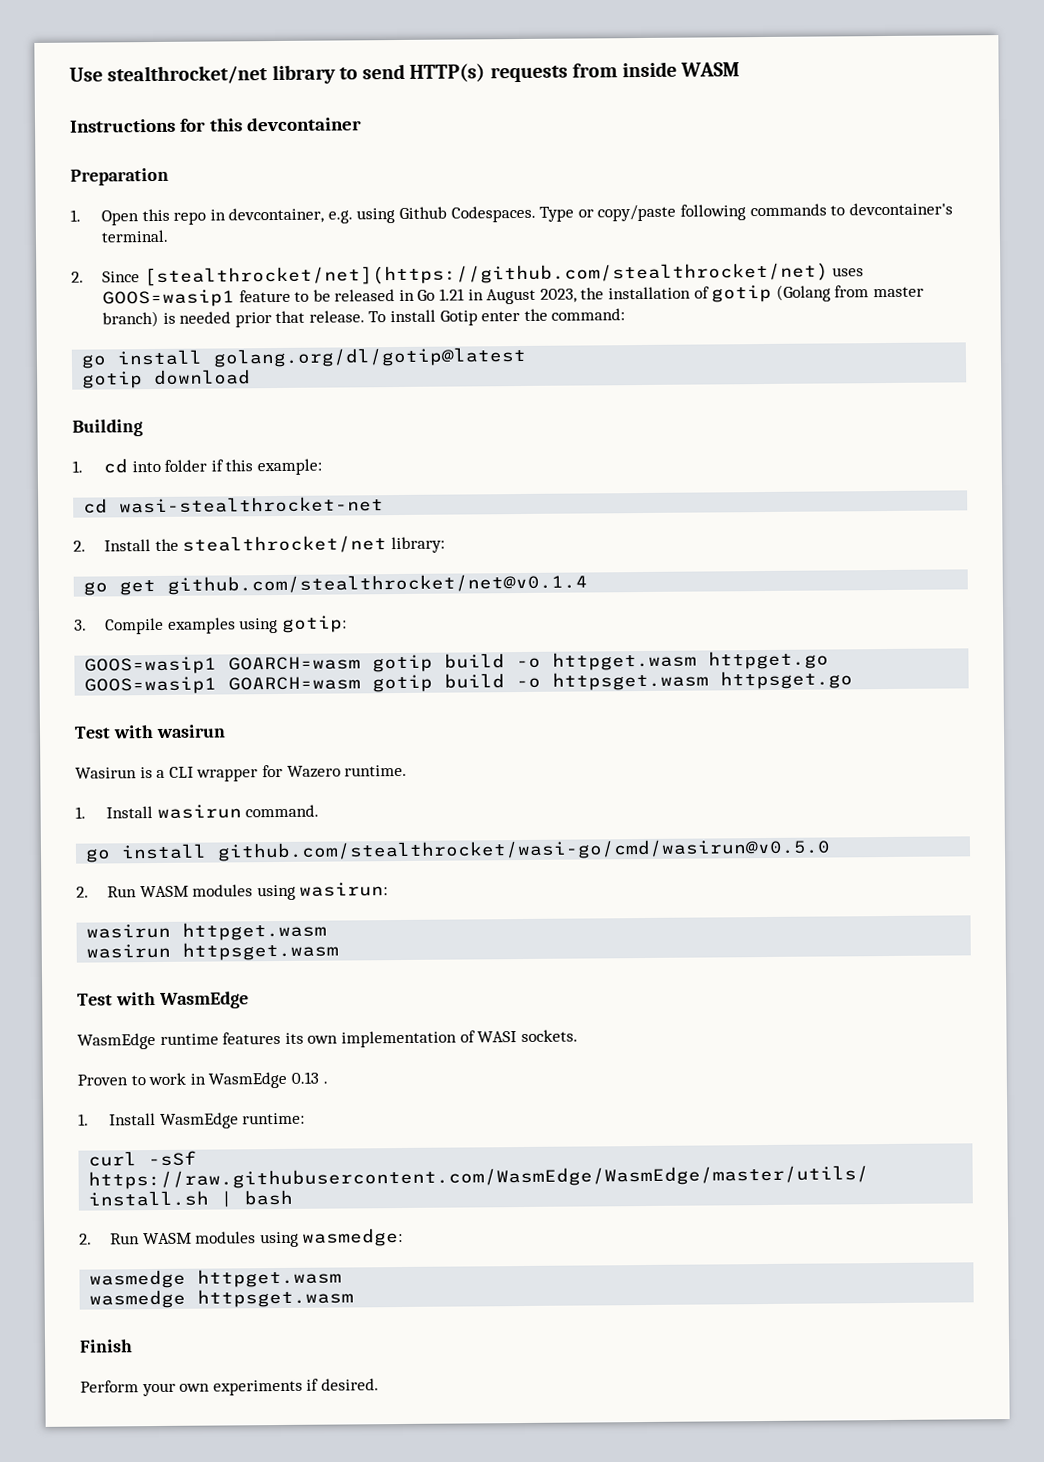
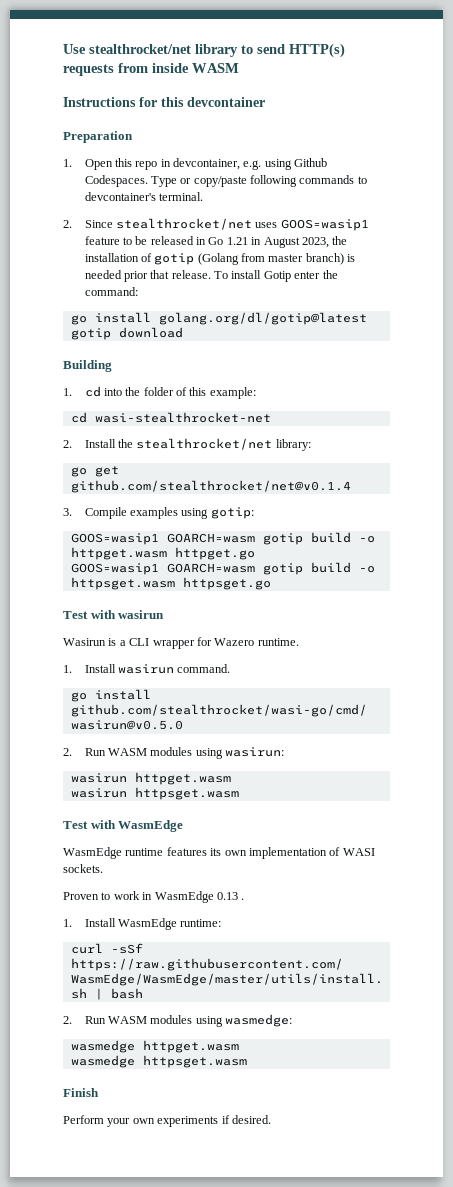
- 2. Since [stealthrocket/net](https://github.com/stealthrocket/net) uses GOOS=wasip1 feature to be released in Go 1.21 in August 2023, the installation of gotip (Golang from master branch) is needed prior that release.
+ 2. Since stealthrocket/net uses GOOS=wasip1 feature to be released in Go 1.21 in August 2023, the installation of gotip (Golang from master branch) is needed prior that release.
- 1. cd into folder if this example:
+ 1. cd into the folder of this example:

